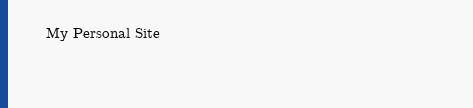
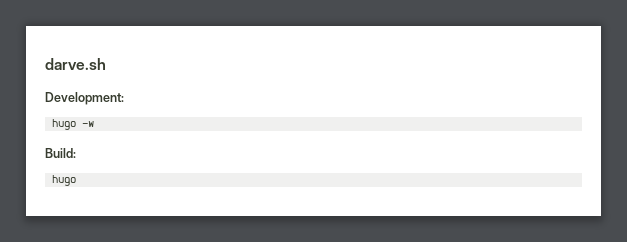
- My Personal Site
+ darve.sh
+ Development:
+ hugo -w
+ Build:
+ hugo

